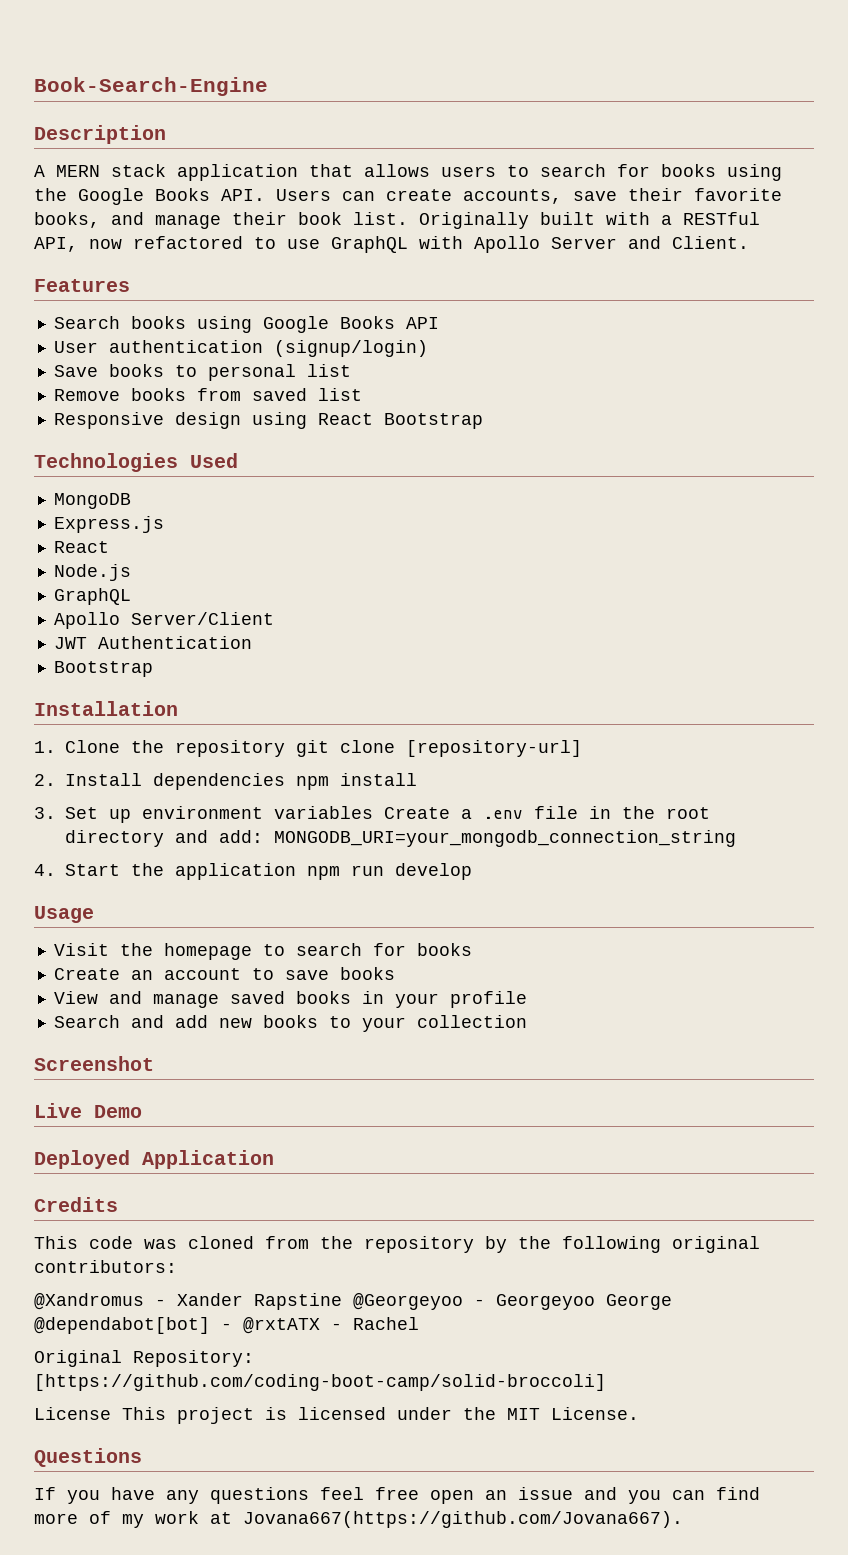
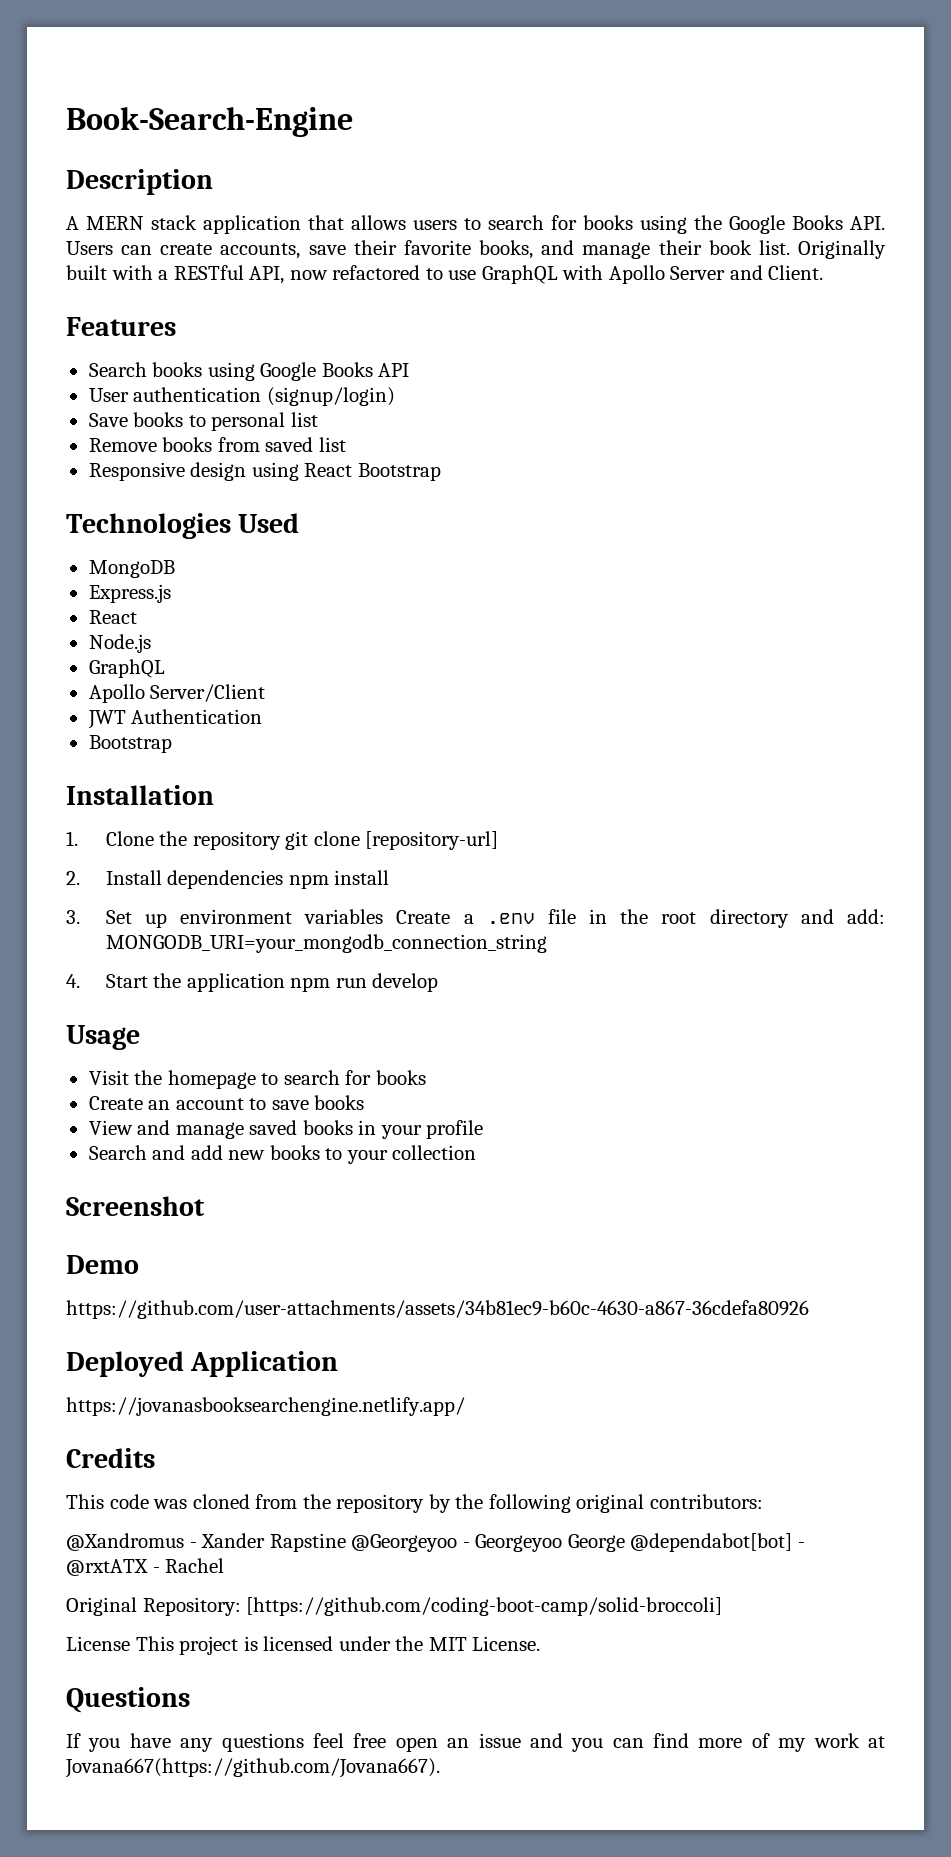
- Live Demo
+ Demo
+ https://github.com/user-attachments/assets/34b81ec9-b60c-4630-a867-36cdefa80926
+ https://jovanasbooksearchengine.netlify.app/

